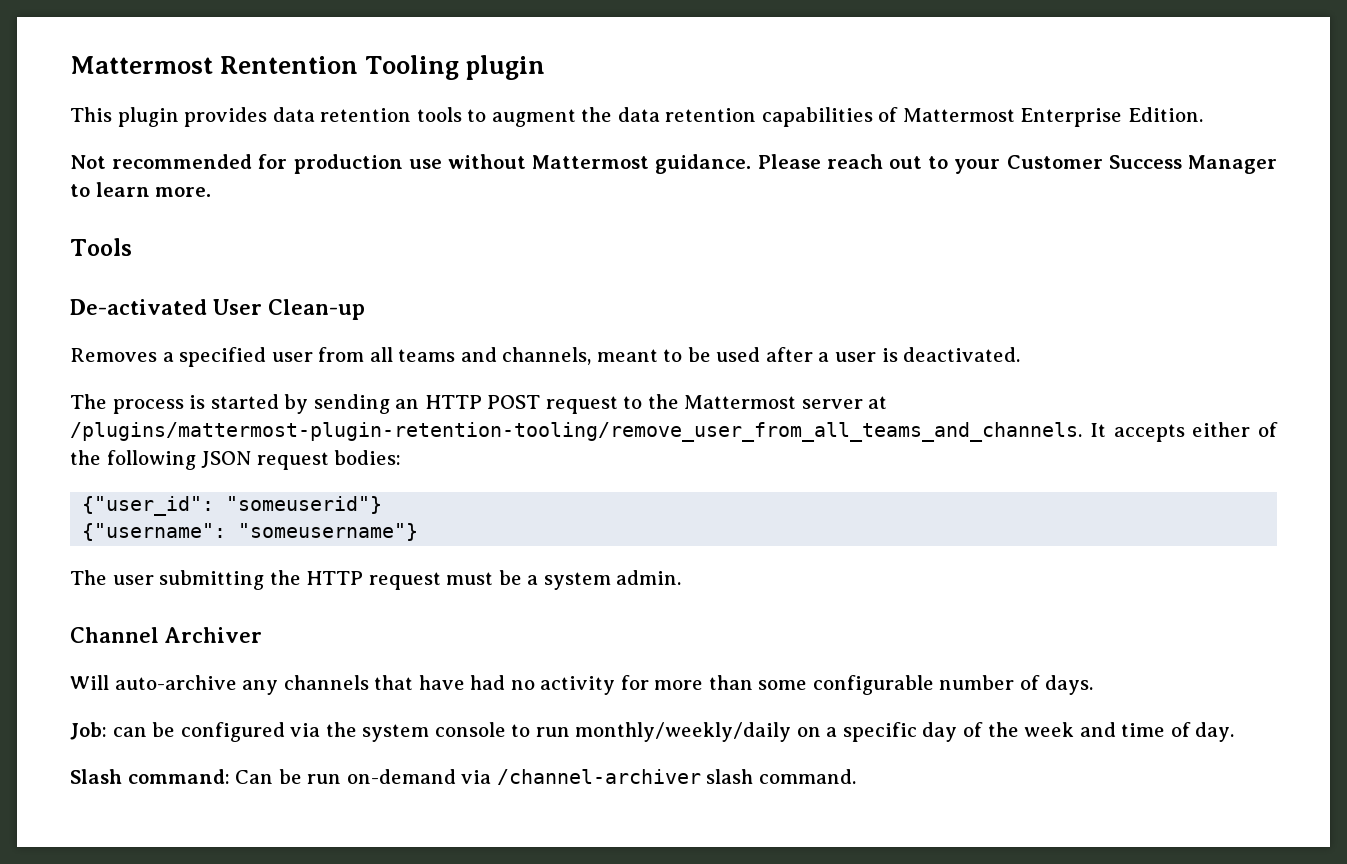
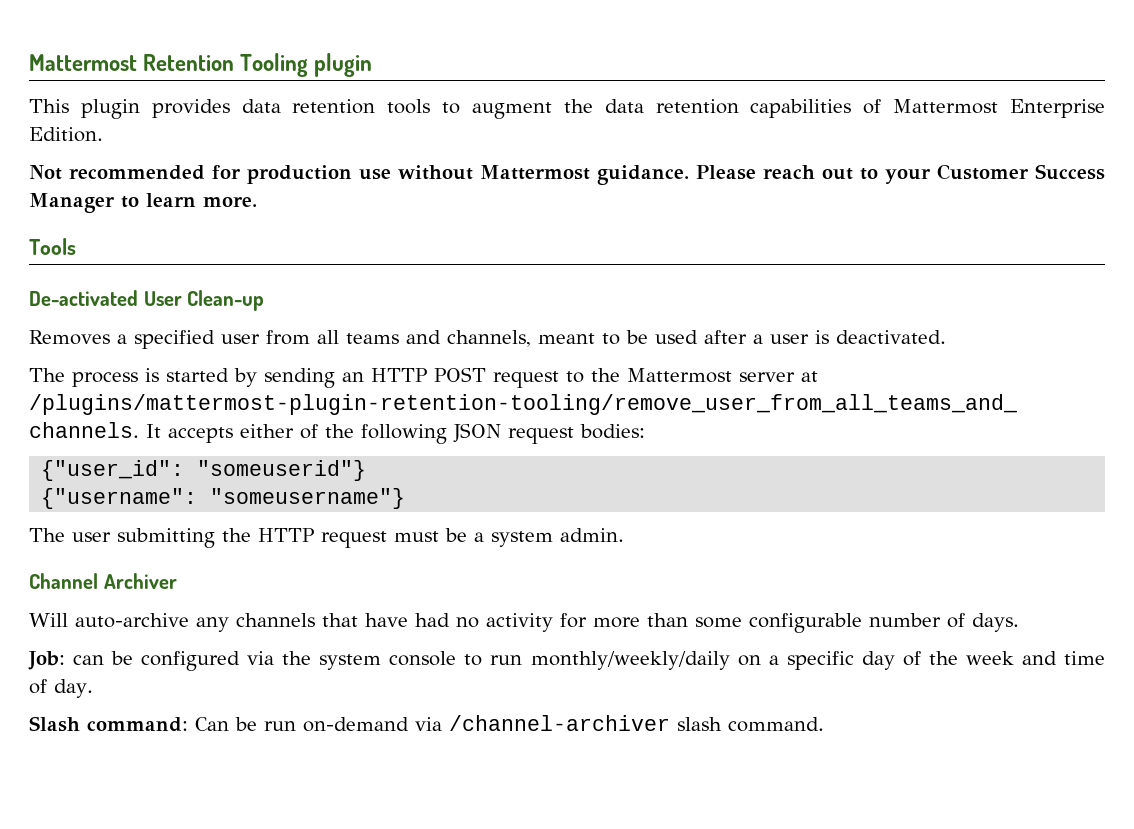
- Mattermost Rentention Tooling plugin
+ Mattermost Retention Tooling plugin

